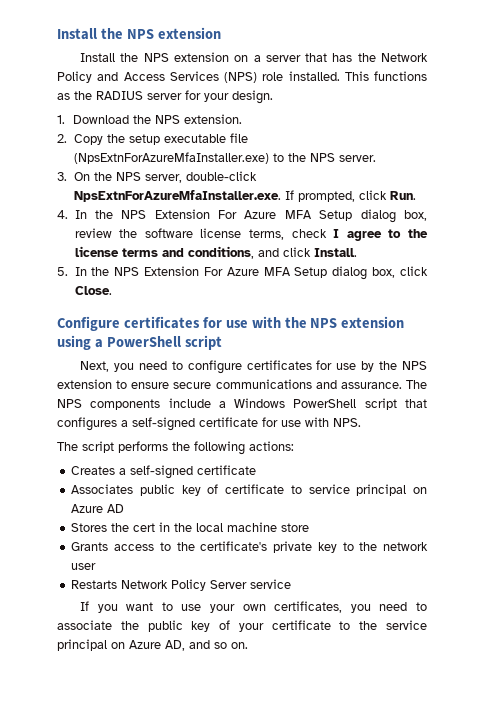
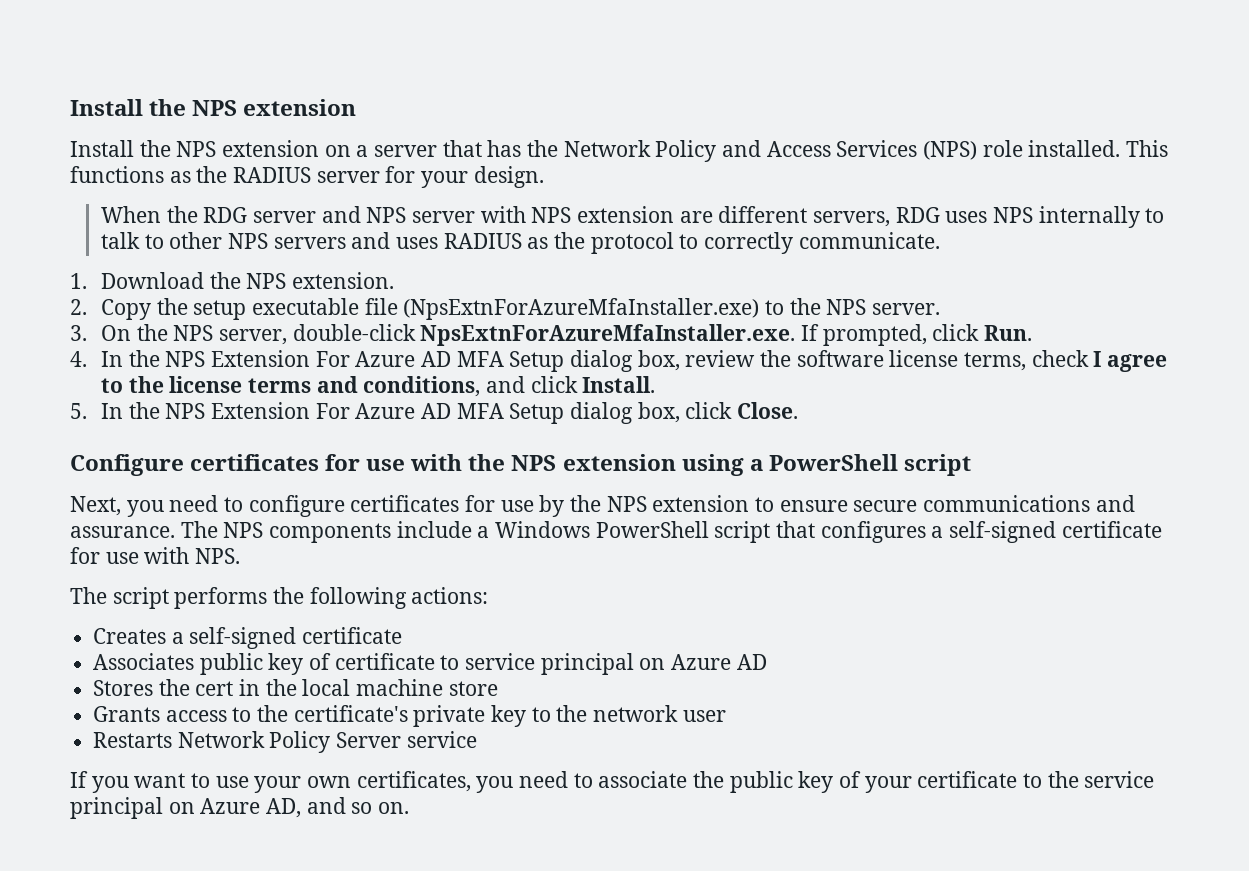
+ When the RDG server and NPS server with NPS extension are different servers, RDG uses NPS internally to talk to other NPS servers and uses RADIUS as the protocol to correctly communicate.
- 4. In the NPS Extension For Azure MFA Setup dialog box, review the software license terms, check I agree to the license terms and conditions, and click Install.
+ 4. In the NPS Extension For Azure AD MFA Setup dialog box, review the software license terms, check I agree to the license terms and conditions, and click Install.
- 5. In the NPS Extension For Azure MFA Setup dialog box, click Close.
+ 5. In the NPS Extension For Azure AD MFA Setup dialog box, click Close.

